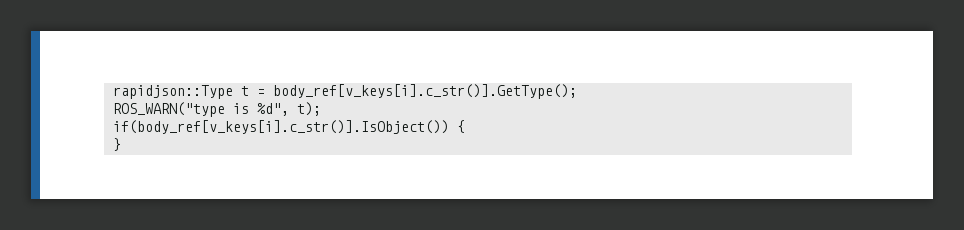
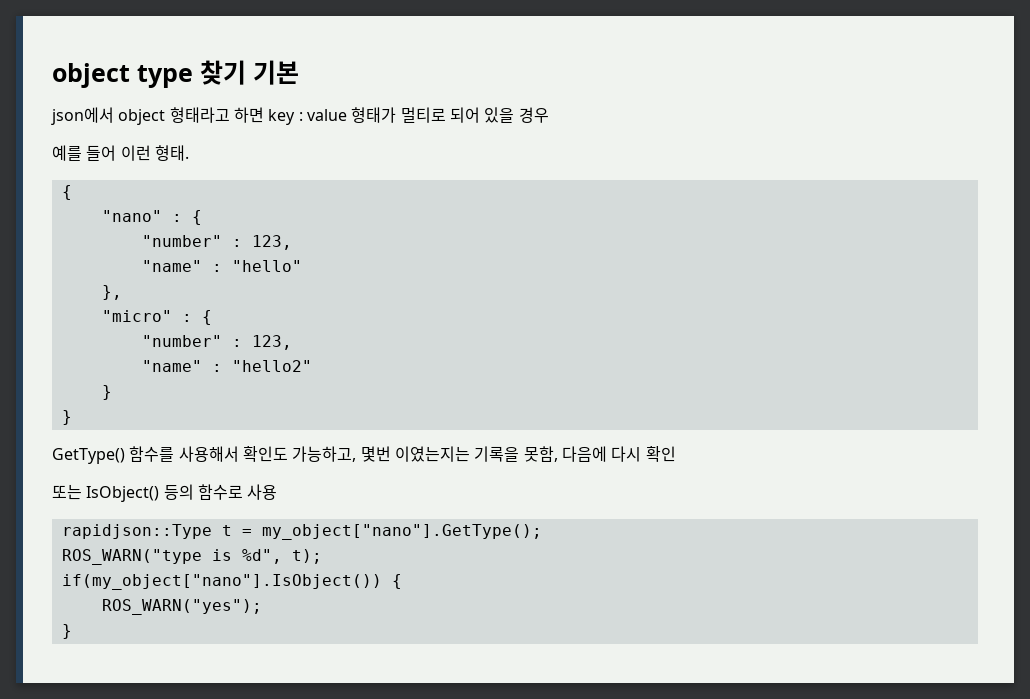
+ object type 찾기 기본
+ json에서 object 형태라고 하면 key : value 형태가 멀티로 되어 있을 경우
+ 예를 들어 이런 형태.
+ {
+ "nano" : {
+ "number" : 123,
+ "name" : "hello"
+ },
+ "micro" : {
+ "number" : 123,
+ "name" : "hello2"
+ }
+ }
+ GetType() 함수를 사용해서 확인도 가능하고, 몇번 이였는지는 기록을 못함, 다음에 다시 확인
+ 또는 IsObject() 등의 함수로 사용
- rapidjson::Type t = body_ref[v_keys[i].c_str()].GetType();
+ rapidjson::Type t = my_object["nano"].GetType();
- if(body_ref[v_keys[i].c_str()].IsObject()) {
+ if(my_object["nano"].IsObject()) {
+ ROS_WARN("yes");

